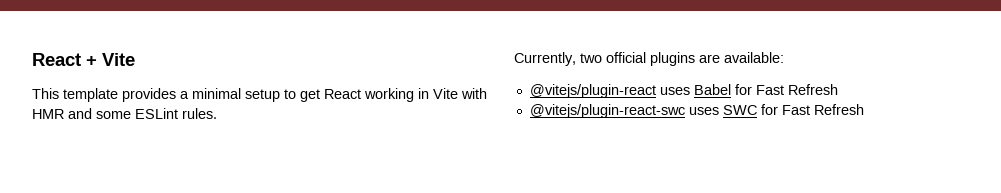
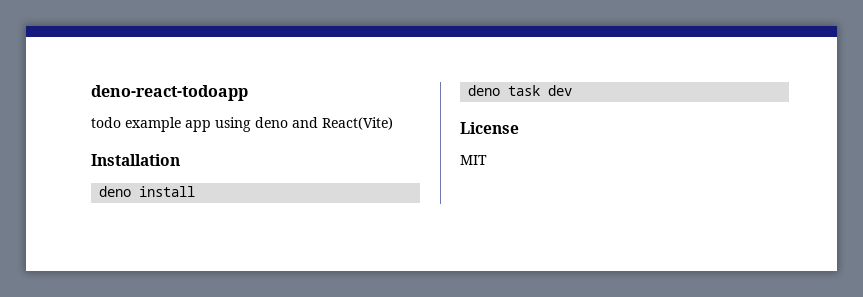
- React + Vite
- This template provides a minimal setup to get React working in Vite with HMR and some ESLint rules.
- Currently, two official plugins are available:
- @vitejs/plugin-react uses Babel for Fast Refresh
- @vitejs/plugin-react-swc uses SWC for Fast Refresh
+ deno-react-todoapp
+ todo example app using deno and React(Vite)
+ Installation
+ deno install
+ deno task dev
+ License
+ MIT

